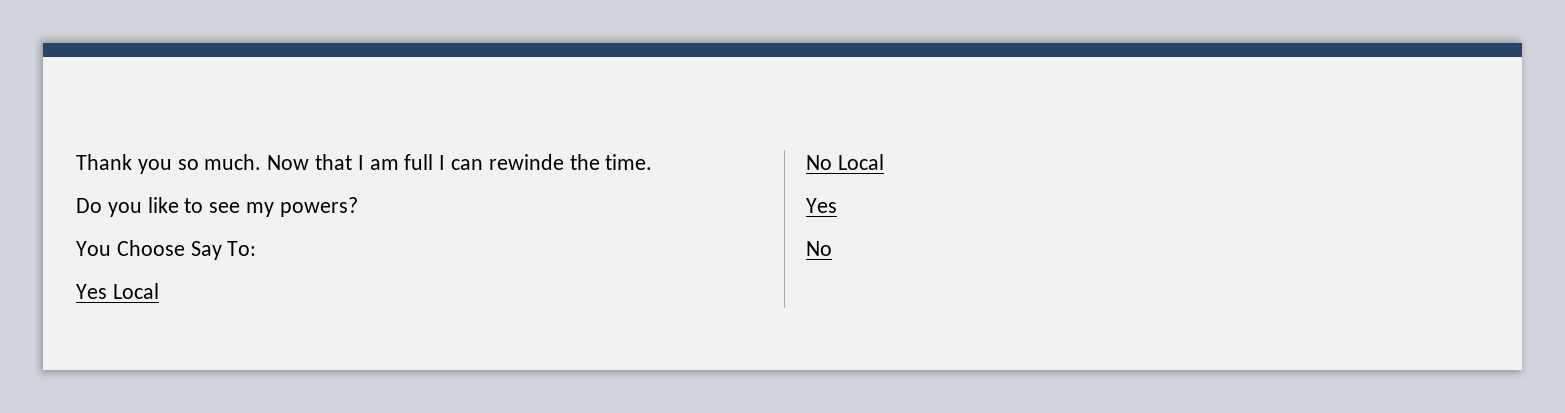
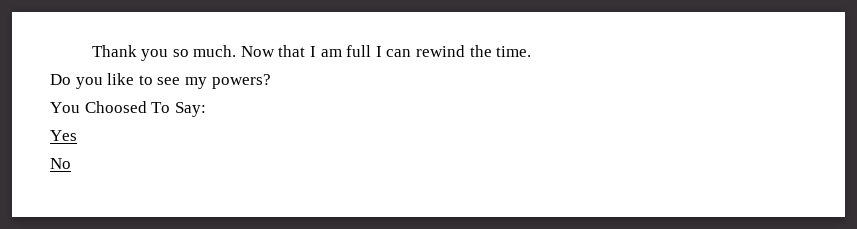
- Now that I am full I can rewinde the time.
+ Now that I am full I can rewind the time.
- You Choose Say To:
- Yes Local
- No Local
+ You Choosed To Say:

